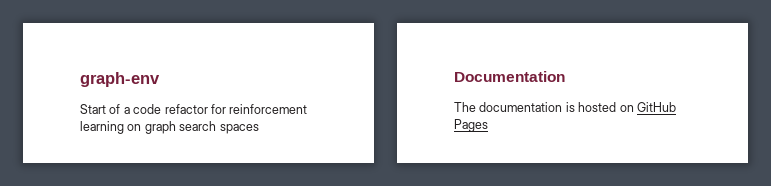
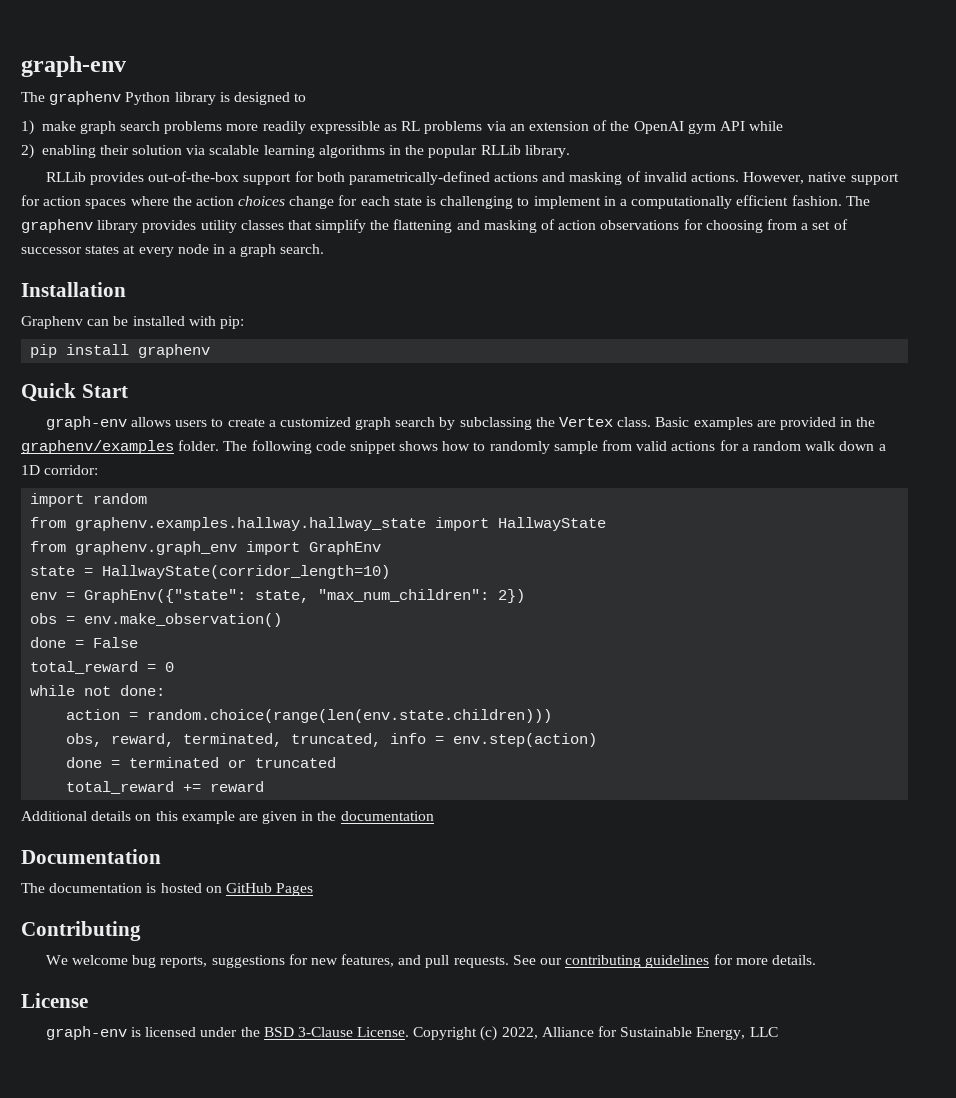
- Start of a code refactor for reinforcement learning on graph search spaces
+ The graphenv Python library is designed to
+ 1) make graph search problems more readily expressible as RL problems via an extension of the OpenAI gym API while
+ 2) enabling their solution via scalable learning algorithms in the popular RLLib library.
+ RLLib provides out-of-the-box support for both parametrically-defined actions and masking of invalid actions. However, native support for action spaces where the action choices change for each state is challenging to implement in a computationally efficient fashion. The graphenv library provides utility classes that simplify the flattening and masking of action observations for choosing from a set of successor states at every node in a graph search.
+ Installation
+ Graphenv can be installed with pip:
+ pip install graphenv
+ Quick Start
+ graph-env allows users to create a customized graph search by subclassing the Vertex class. Basic examples are provided in the graphenv/examples folder. The following code snippet shows how to randomly sample from valid actions for a random walk down a 1D corridor:
+ import random
+ from graphenv.examples.hallway.hallway_state import HallwayState
+ from graphenv.graph_env import GraphEnv
+ state = HallwayState(corridor_length=10)
+ env = GraphEnv({"state": state, "max_num_children": 2})
+ obs = env.make_observation()
+ done = False
+ total_reward = 0
+ while not done:
+ action = random.choice(range(len(env.state.children)))
+ obs, reward, terminated, truncated, info = env.step(action)
+ done = terminated or truncated
+ total_reward += reward
+ Additional details on this example are given in the documentation
+ Contributing
+ We welcome bug reports, suggestions for new features, and pull requests. See our contributing guidelines for more details.
+ License
+ graph-env is licensed under the BSD 3-Clause License. Copyright (c) 2022, Alliance for Sustainable Energy, LLC

